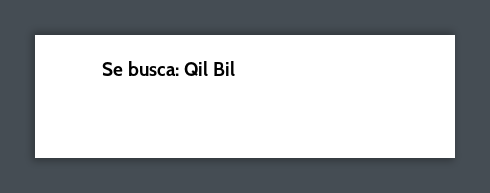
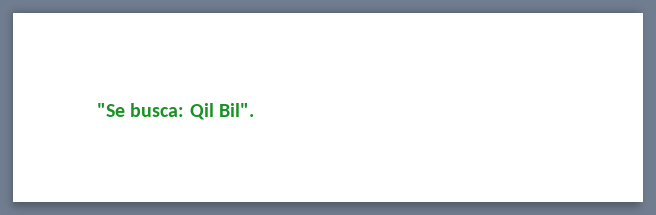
- Se busca: Qil Bil
+ "Se busca: Qil Bil".

